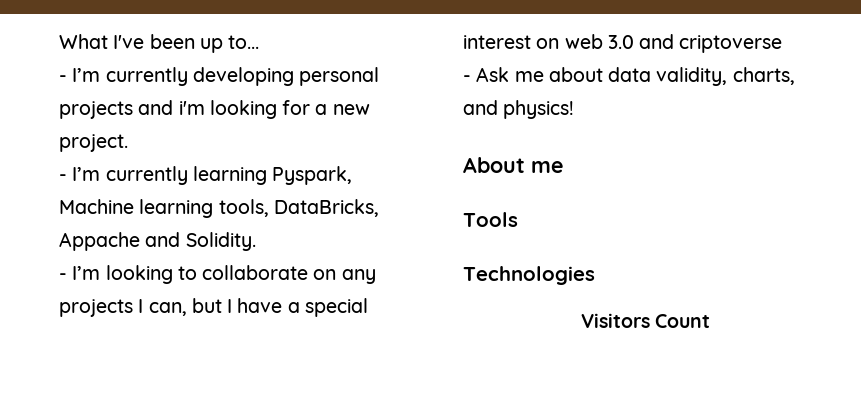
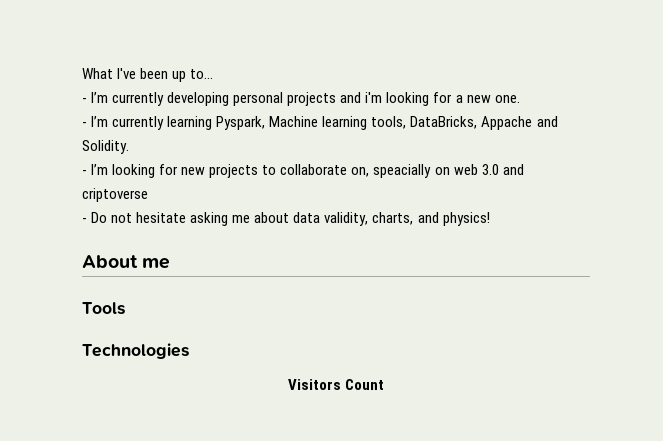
- - I’m currently developing personal projects and i'm looking for a new project.
+ - I’m currently developing personal projects and i'm looking for a new one.
- - I’m looking to collaborate on any projects I can, but I have a special interest on web 3.0 and criptoverse
+ - I’m looking for new projects to collaborate on, speacially on web 3.0 and criptoverse
- - Ask me about data validity, charts, and physics!
+ - Do not hesitate asking me about data validity, charts, and physics!

